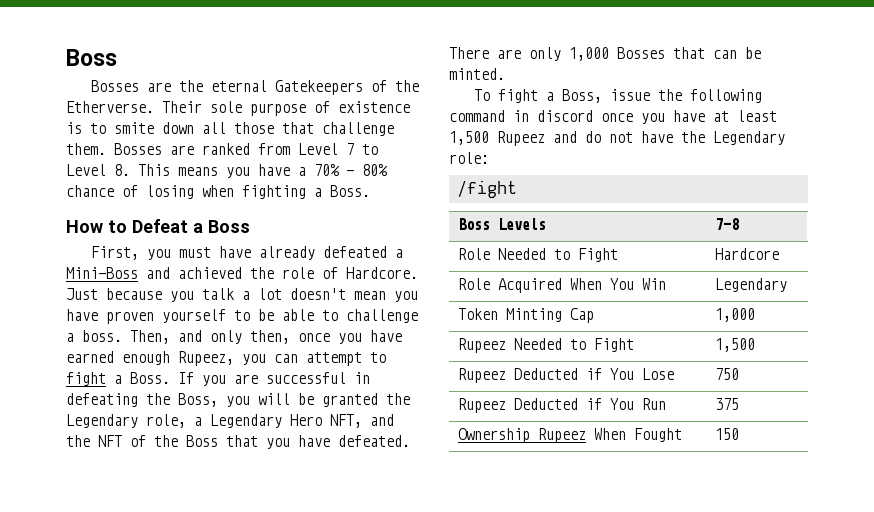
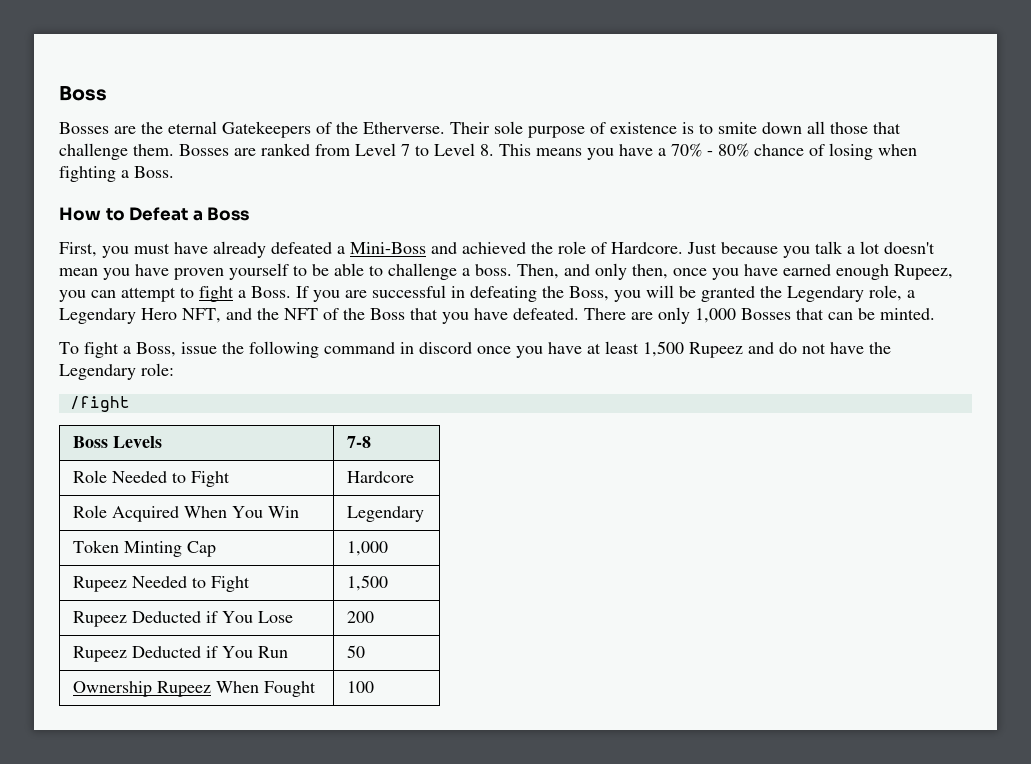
- Rupeez Deducted if You Lose | 750
+ Rupeez Deducted if You Lose | 200
- Rupeez Deducted if You Run | 375
+ Rupeez Deducted if You Run | 50
- Ownership Rupeez When Fought | 150
+ Ownership Rupeez When Fought | 100

